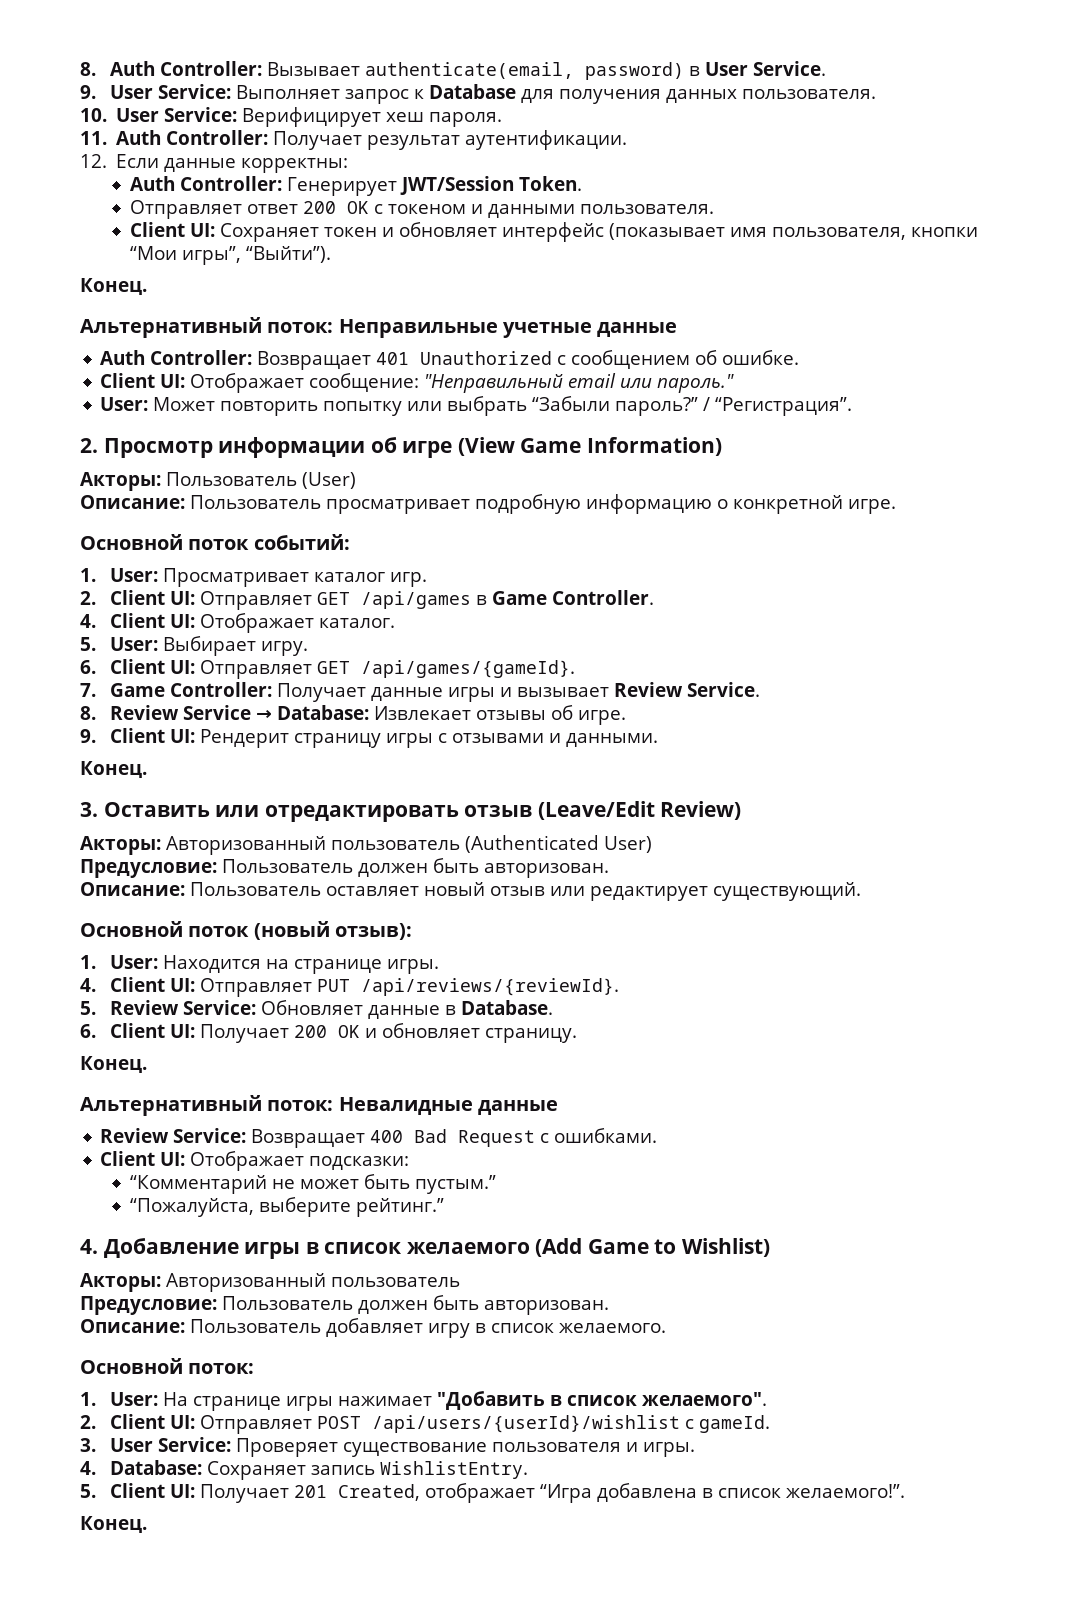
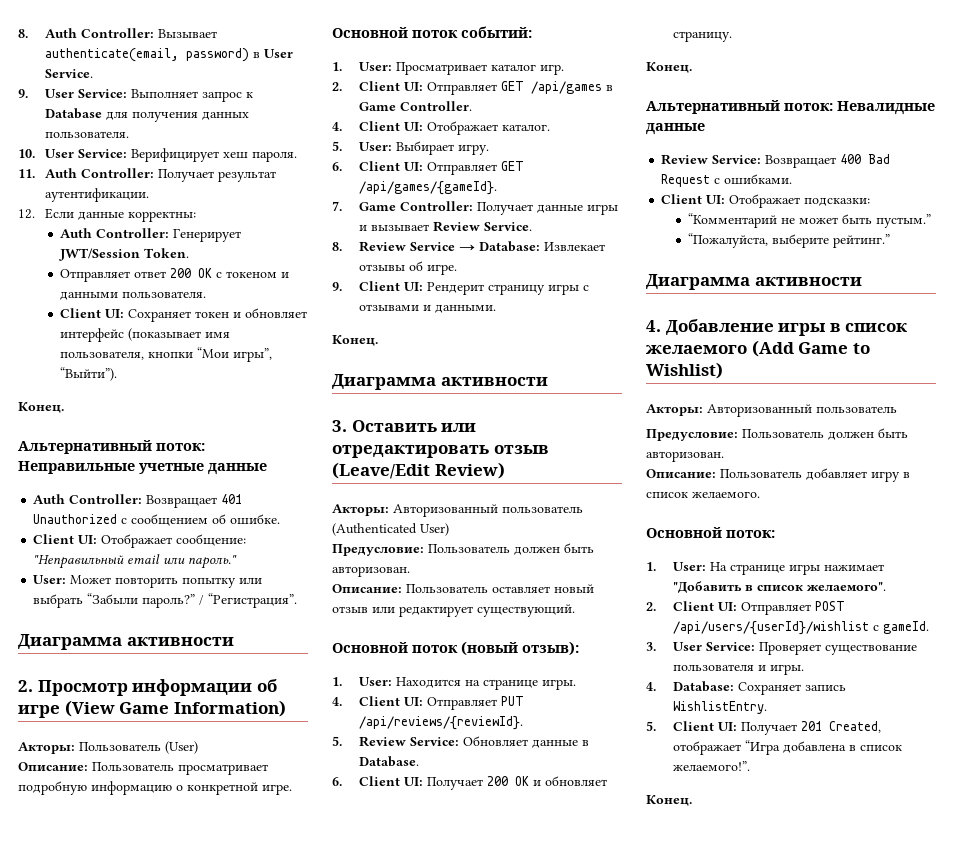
  / “Регистрация”.
+ Диаграмма активности
  9. Client UI: Рендерит страницу игры с отзывами и данными.
  Конец.
+ Диаграмма активности
  “Пожалуйста, выберите рейтинг.”
+ Диаграмма активности

